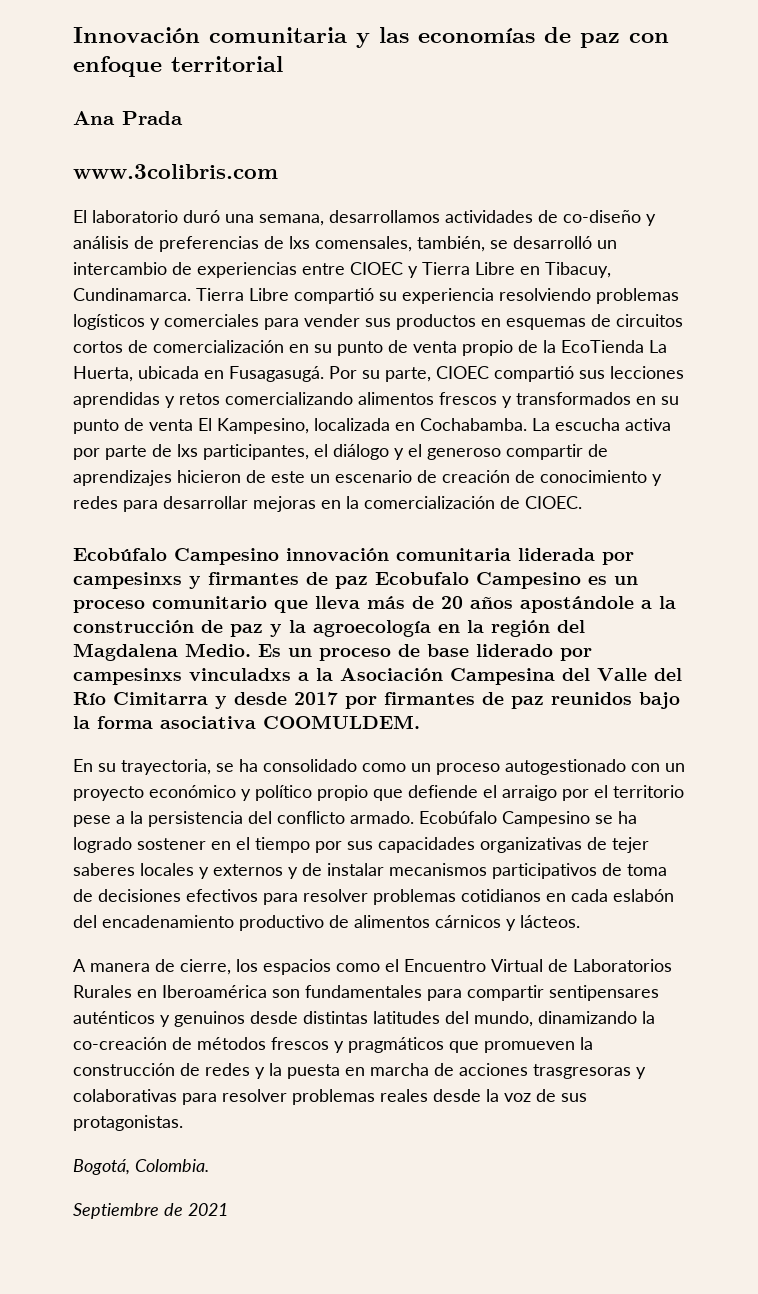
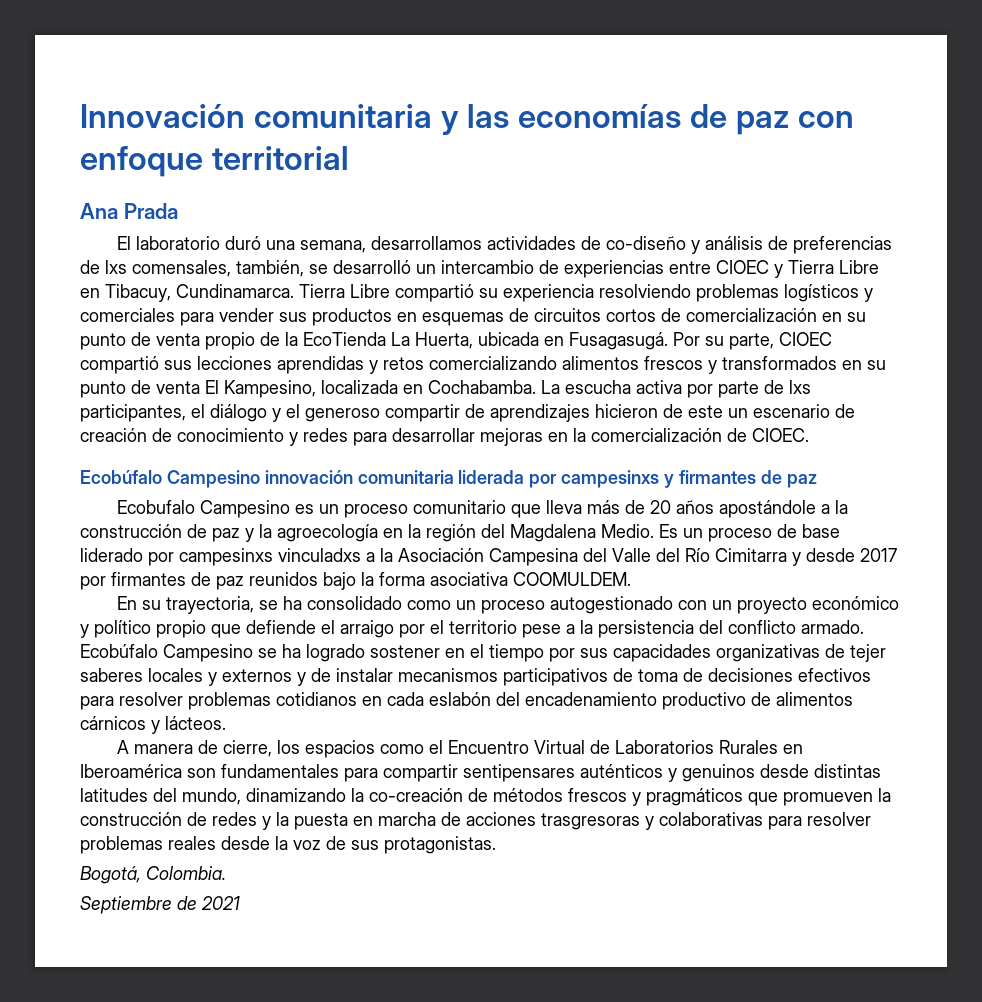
- www.3colibris.com
- Ecobúfalo Campesino innovación comunitaria liderada por campesinxs y firmantes de paz Ecobufalo Campesino es un proceso comunitario que lleva más de 20 años apostándole a la construcción de paz y la agroecología en la región del Magdalena Medio.
+ Ecobúfalo Campesino innovación comunitaria liderada por campesinxs y firmantes de paz
+ Ecobufalo Campesino es un proceso comunitario que lleva más de 20 años apostándole a la construcción de paz y la agroecología en la región del Magdalena Medio.

